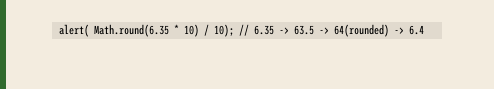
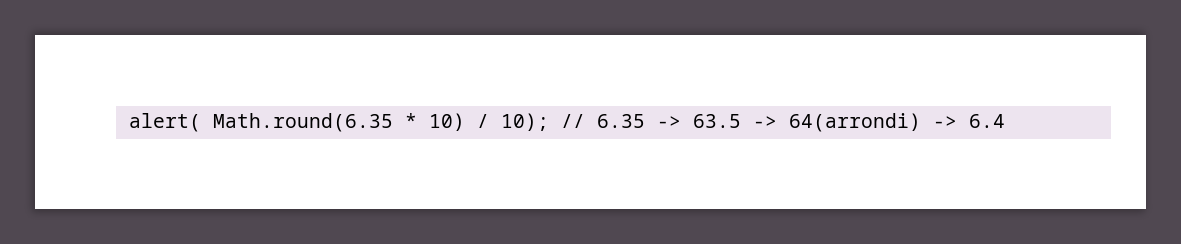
- alert( Math.round(6.35 * 10) / 10); // 6.35 -> 63.5 -> 64(rounded) -> 6.4
+ alert( Math.round(6.35 * 10) / 10); // 6.35 -> 63.5 -> 64(arrondi) -> 6.4

